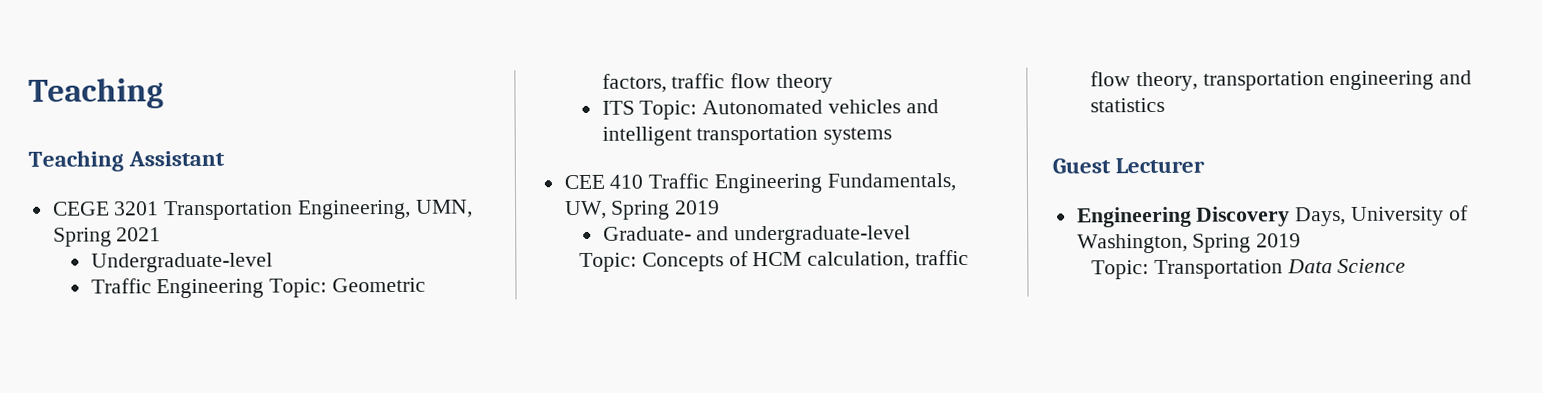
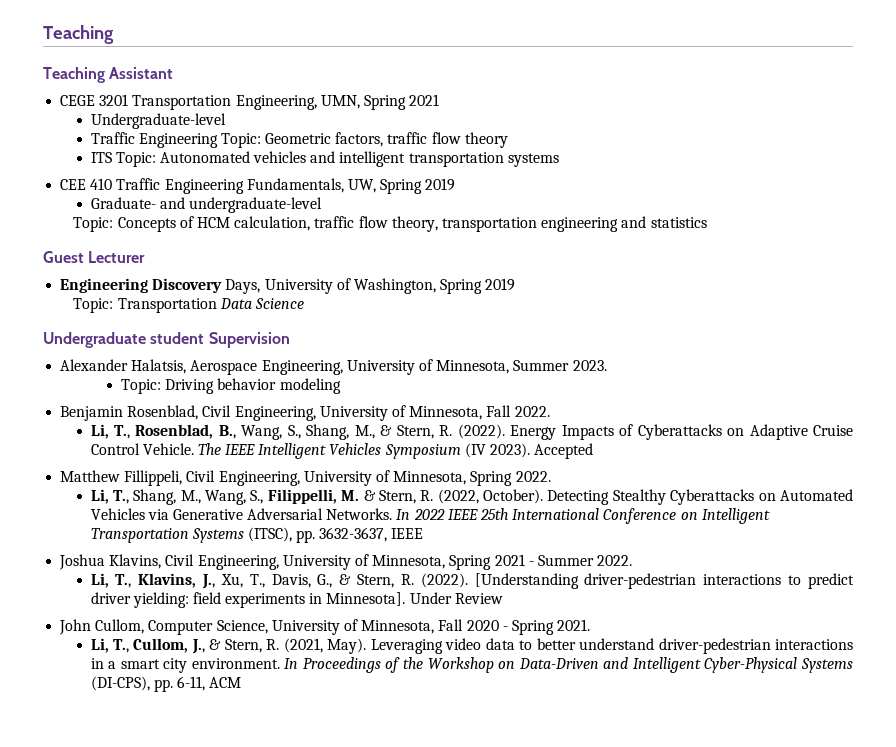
+ Undergraduate student Supervision
+ Alexander Halatsis, Aerospace Engineering, University of Minnesota, Summer 2023.
+ Topic: Driving behavior modeling
+ Benjamin Rosenblad, Civil Engineering, University of Minnesota, Fall 2022.
+ Li, T., Rosenblad, B., Wang, S., Shang, M., & Stern, R. (2022). Energy Impacts of Cyberattacks on Adaptive Cruise Control Vehicle. The IEEE Intelligent Vehicles Symposium (IV 2023). Accepted
+ Matthew Fillippeli, Civil Engineering, University of Minnesota, Spring 2022.
+ Li, T., Shang, M., Wang, S., Filippelli, M. & Stern, R. (2022, October). Detecting Stealthy Cyberattacks on Automated Vehicles via Generative Adversarial Networks. In 2022 IEEE 25th International Conference on Intelligent Transportation Systems (ITSC), pp. 3632-3637, IEEE
+ Joshua Klavins, Civil Engineering, University of Minnesota, Spring 2021 - Summer 2022.
+ Li, T., Klavins, J., Xu, T., Davis, G., & Stern, R. (2022). [Understanding driver-pedestrian interactions to predict driver yielding: field experiments in Minnesota]. Under Review
+ John Cullom, Computer Science, University of Minnesota, Fall 2020 - Spring 2021.
+ Li, T., Cullom, J., & Stern, R. (2021, May). Leveraging video data to better understand driver-pedestrian interactions in a smart city environment. In Proceedings of the Workshop on Data-Driven and Intelligent Cyber-Physical Systems (DI-CPS), pp. 6-11, ACM

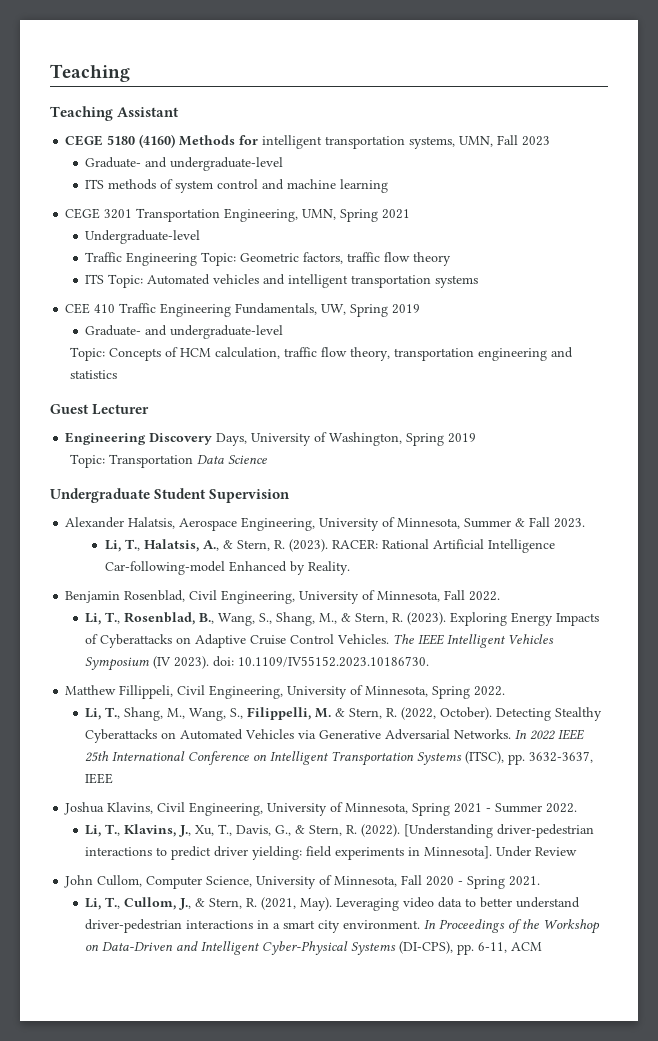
+ CEGE 5180 (4160) Methods for intelligent transportation systems, UMN, Fall 2023
+ Graduate- and undergraduate-level
+ ITS methods of system control and machine learning
- ITS Topic: Autonomated vehicles and intelligent transportation systems
+ ITS Topic: Automated vehicles and intelligent transportation systems
- Undergraduate student Supervision
+ Undergraduate Student Supervision
- Alexander Halatsis, Aerospace Engineering, University of Minnesota, Summer 2023.
+ Alexander Halatsis, Aerospace Engineering, University of Minnesota, Summer & Fall 2023.
- Topic: Driving behavior modeling
+ Li, T., Halatsis, A., & Stern, R. (2023). RACER: Rational Artificial Intelligence Car-following-model Enhanced by Reality.
- Li, T., Rosenblad, B., Wang, S., Shang, M., & Stern, R. (2022). Energy Impacts of Cyberattacks on Adaptive Cruise Control Vehicle.
+ Li, T., Rosenblad, B., Wang, S., Shang, M., & Stern, R. (2023). Exploring Energy Impacts of Cyberattacks on Adaptive Cruise Control Vehicles.
- The IEEE Intelligent Vehicles Symposium (IV 2023). Accepted
+ The IEEE Intelligent Vehicles Symposium (IV 2023). doi: 10.1109/IV55152.2023.10186730.

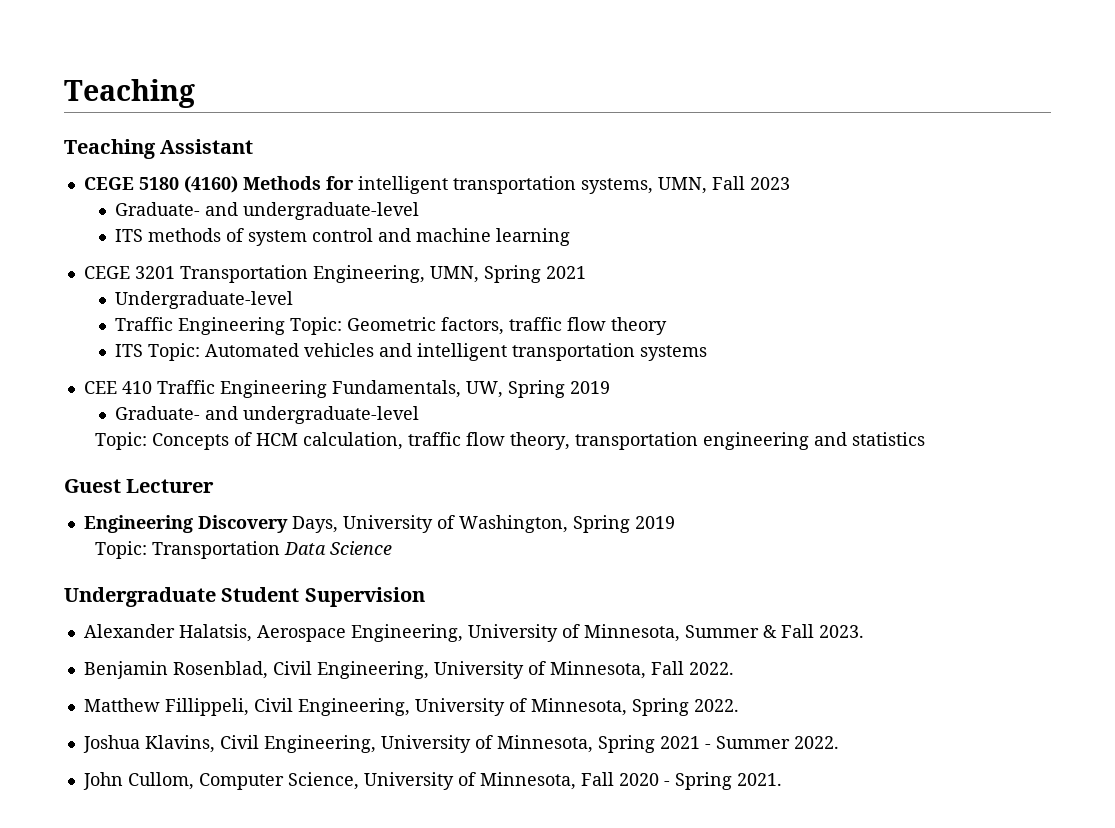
- Li, T., Halatsis, A., & Stern, R. (2023). RACER: Rational Artificial Intelligence Car-following-model Enhanced by Reality.
- Li, T., Rosenblad, B., Wang, S., Shang, M., & Stern, R. (2023). Exploring Energy Impacts of Cyberattacks on Adaptive Cruise Control Vehicles. The IEEE Intelligent Vehicles Symposium (IV 2023). doi: 10.1109/IV55152.2023.10186730.
- Li, T., Shang, M., Wang, S., Filippelli, M. & Stern, R. (2022, October). Detecting Stealthy Cyberattacks on Automated Vehicles via Generative Adversarial Networks. In 2022 IEEE 25th International Conference on Intelligent Transportation Systems (ITSC), pp. 3632-3637, IEEE
- Li, T., Klavins, J., Xu, T., Davis, G., & Stern, R. (2022). [Understanding driver-pedestrian interactions to predict driver yielding: field experiments in Minnesota]. Under Review
- Li, T., Cullom, J., & Stern, R. (2021, May). Leveraging video data to better understand driver-pedestrian interactions in a smart city environment. In Proceedings of the Workshop on Data-Driven and Intelligent Cyber-Physical Systems (DI-CPS), pp. 6-11, ACM

